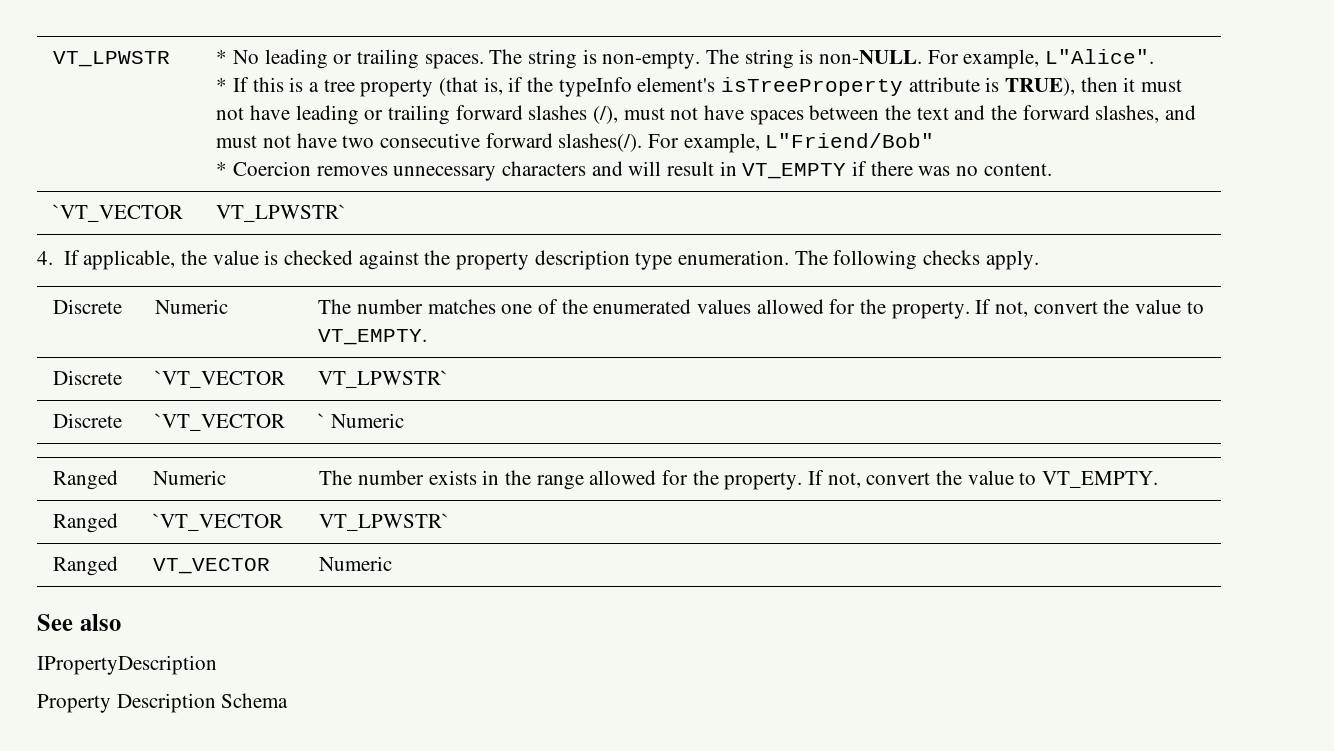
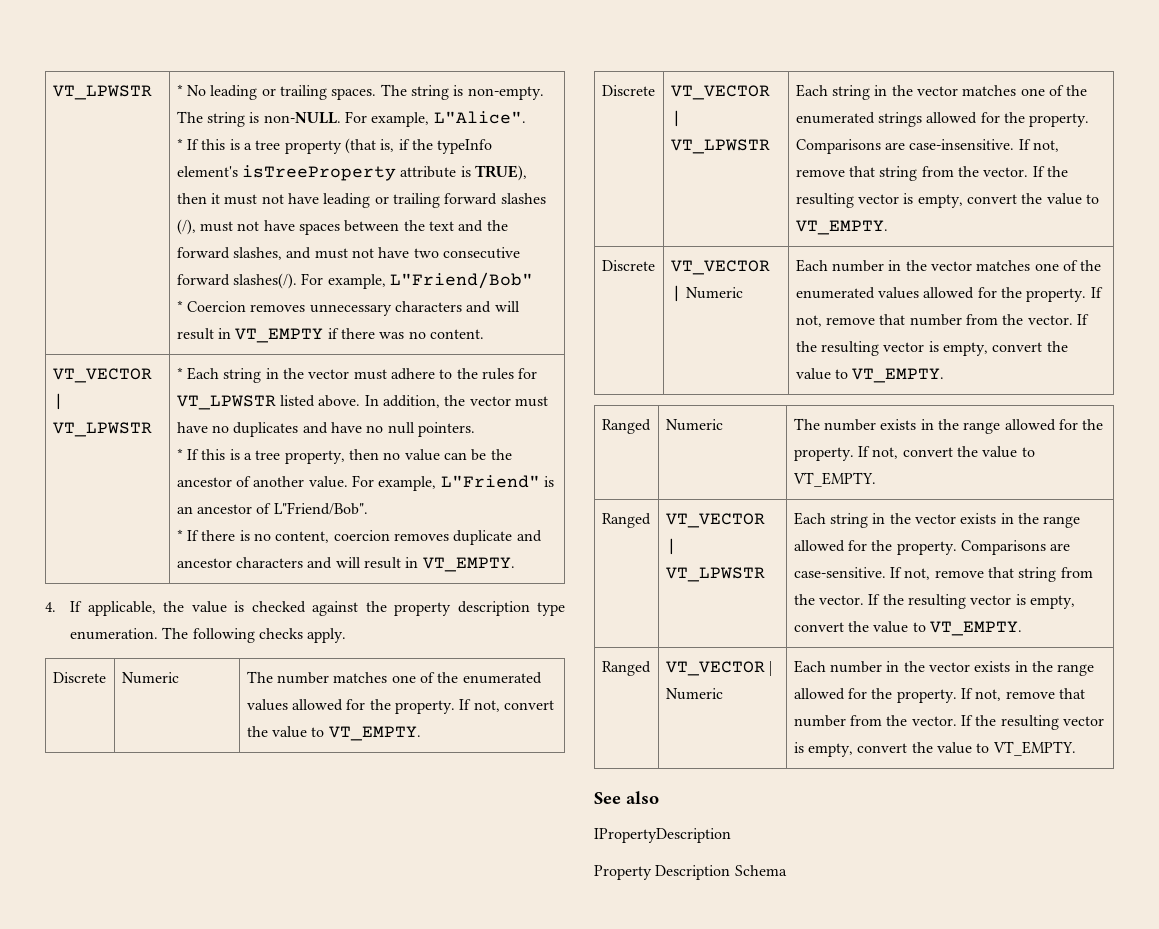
  * Coercion removes unnecessary characters and will result in VT_EMPTY if there was no content.
- `VT_VECTOR | VT_LPWSTR`
+ VT_VECTOR | VT_LPWSTR | * Each string in the vector must adhere to the rules for VT_LPWSTR listed above. In addition, the vector must have no duplicates and have no null pointers.
+ * If this is a tree property, then no value can be the ancestor of another value. For example, L"Friend" is an ancestor of L"Friend/Bob".
+ * If there is no content, coercion removes duplicate and ancestor characters and will result in VT_EMPTY.
- Discrete | `VT_VECTOR | VT_LPWSTR`
- Discrete | `VT_VECTOR | ` Numeric
+ Discrete | VT_VECTOR | VT_LPWSTR | Each string in the vector matches one of the enumerated strings allowed for the property. Comparisons are case-insensitive. If not, remove that string from the vector. If the resulting vector is empty, convert the value to VT_EMPTY.
+ Discrete | VT_VECTOR | Numeric | Each number in the vector matches one of the enumerated values allowed for the property. If not, remove that number from the vector. If the resulting vector is empty, convert the value to VT_EMPTY.
- Ranged | `VT_VECTOR | VT_LPWSTR`
- Ranged | VT_VECTOR | Numeric
+ Ranged | VT_VECTOR | VT_LPWSTR | Each string in the vector exists in the range allowed for the property. Comparisons are case-sensitive. If not, remove that string from the vector. If the resulting vector is empty, convert the value to VT_EMPTY.
+ Ranged | VT_VECTOR | Numeric | Each number in the vector exists in the range allowed for the property. If not, remove that number from the vector. If the resulting vector is empty, convert the value to VT_EMPTY.

